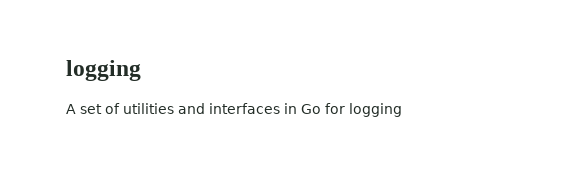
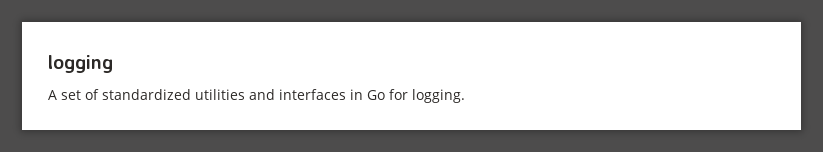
- A set of utilities and interfaces in Go for logging
+ A set of standardized utilities and interfaces in Go for logging.

